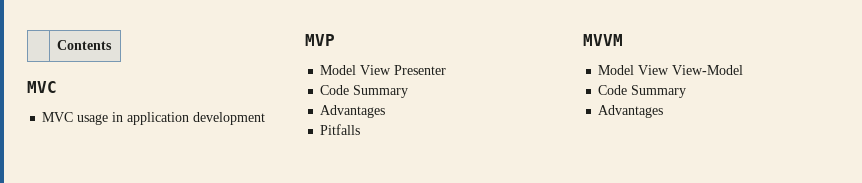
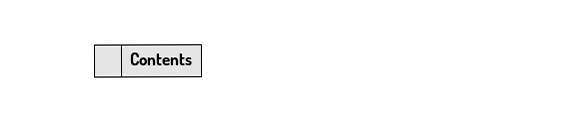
  | Contents
- MVC
- MVC usage in application development
- MVP
- Model View Presenter
- Code Summary
- Advantages
- Pitfalls
- MVVM
- Model View View-Model
- Code Summary
- Advantages

